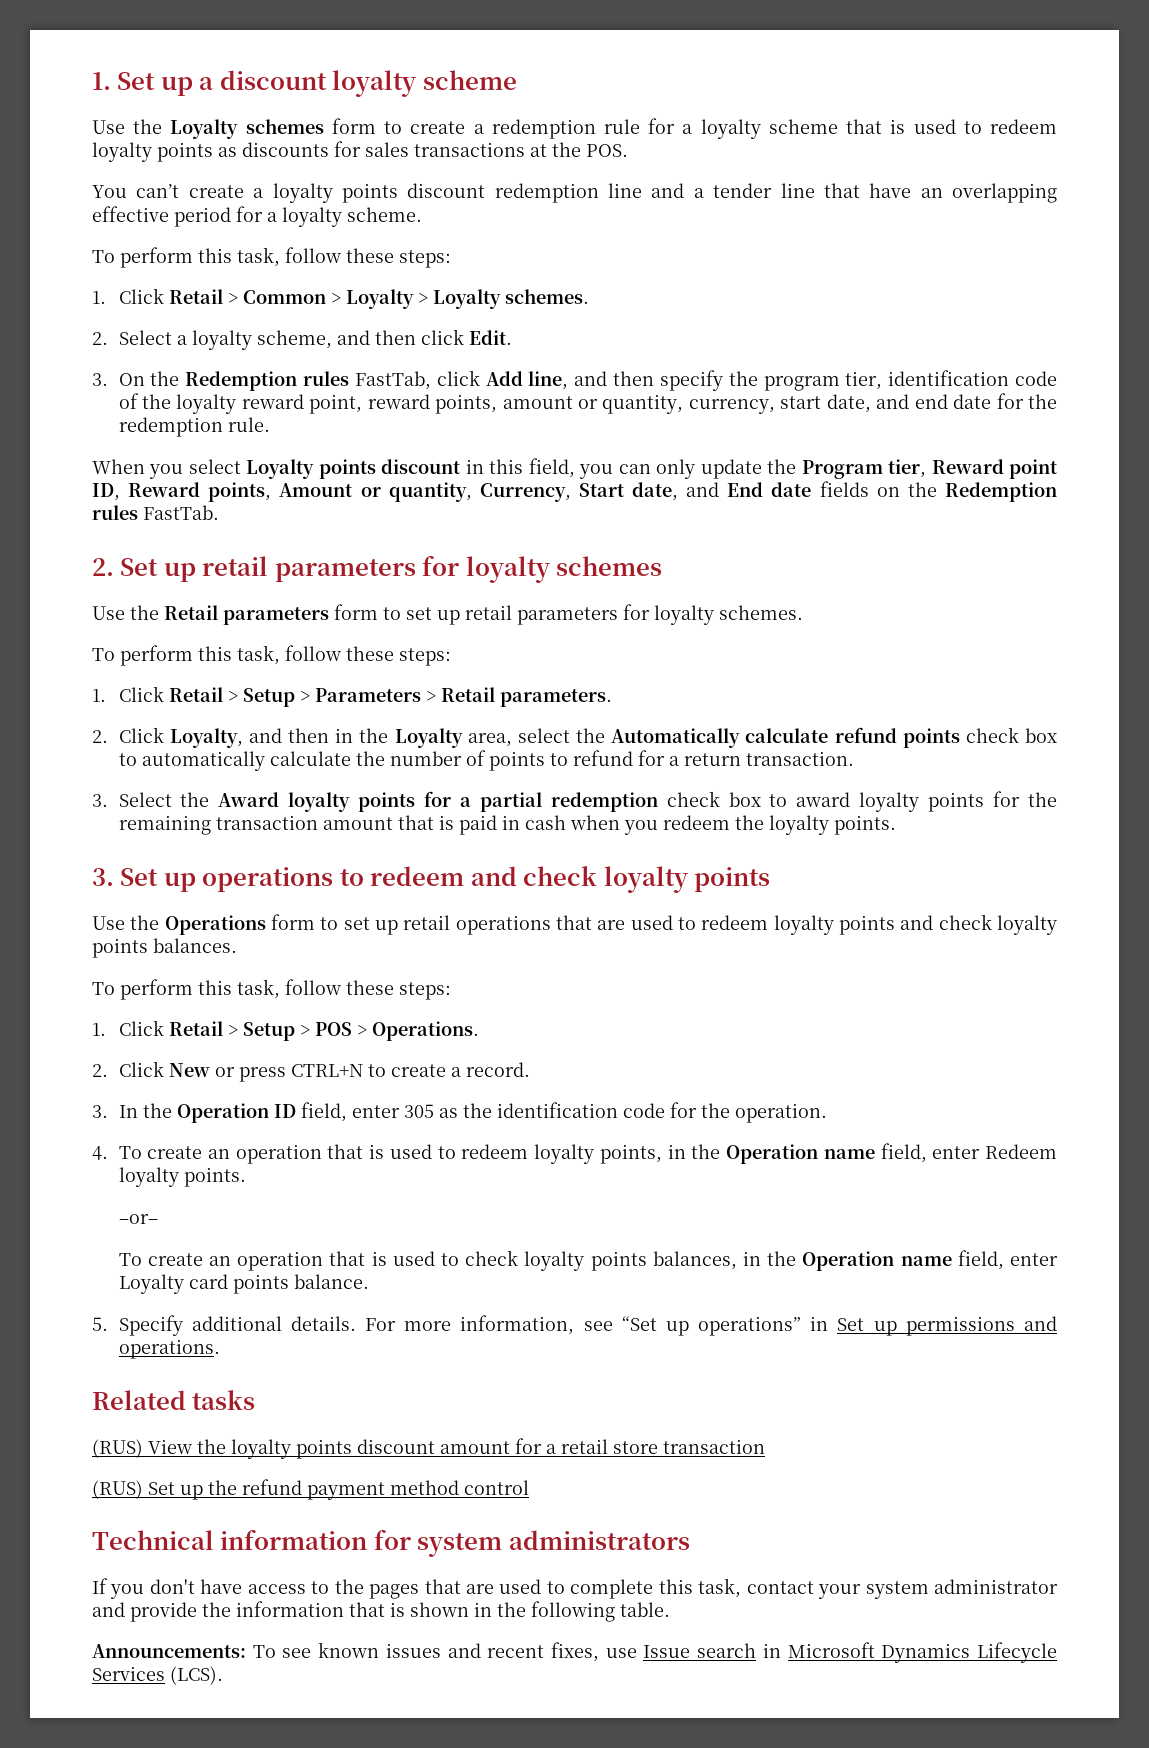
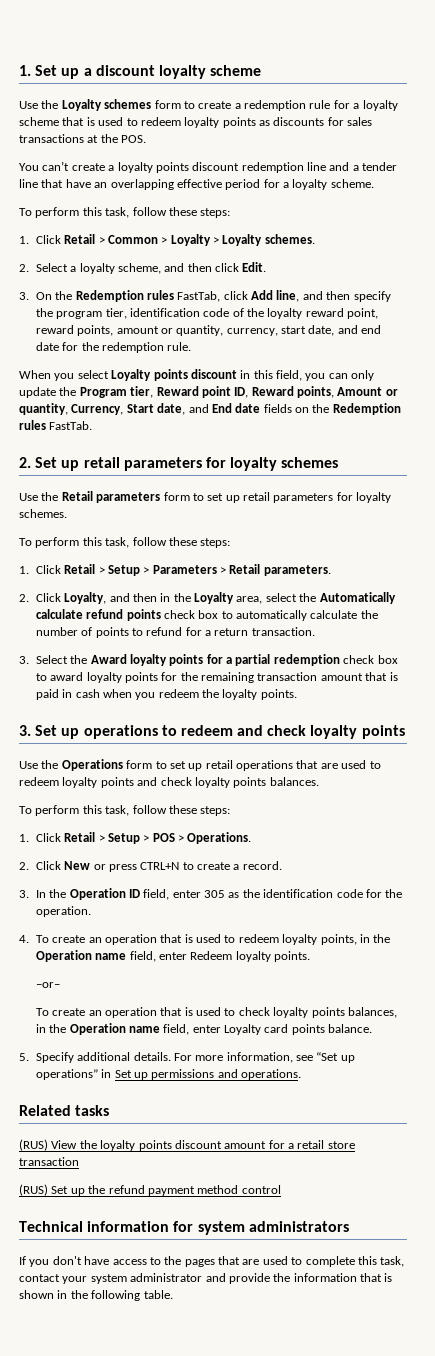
- Announcements: To see known issues and recent fixes, use Issue search in Microsoft Dynamics Lifecycle Services (LCS).

